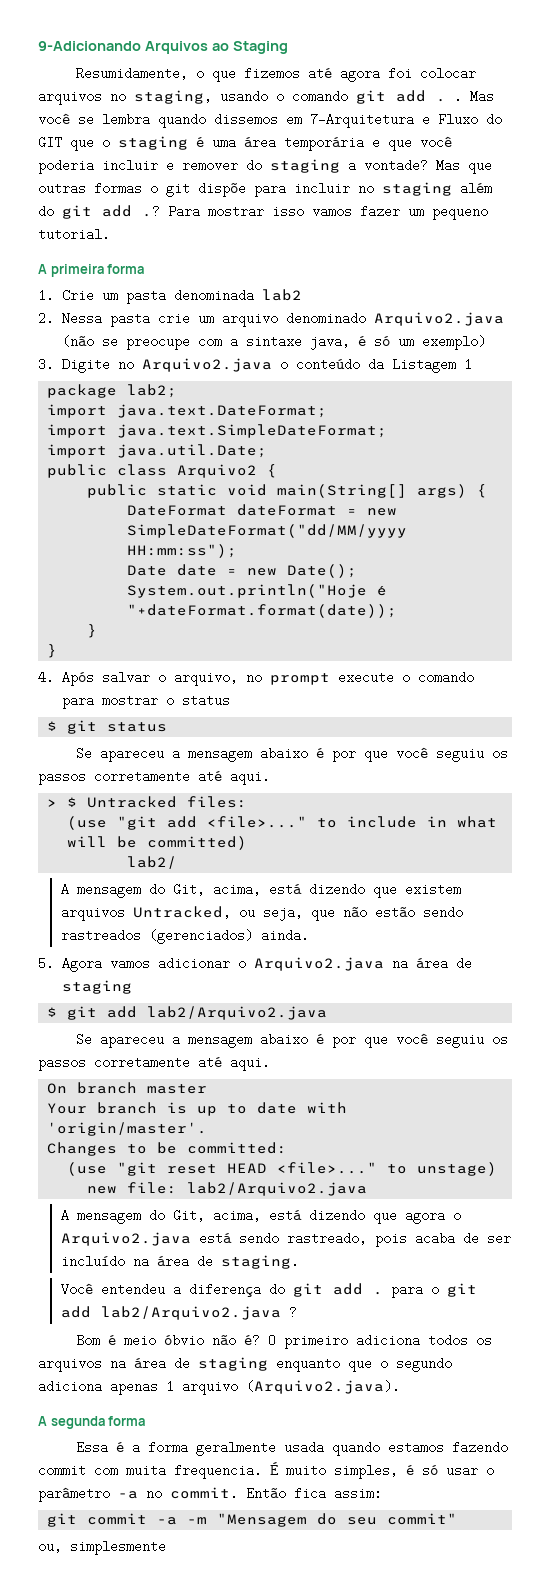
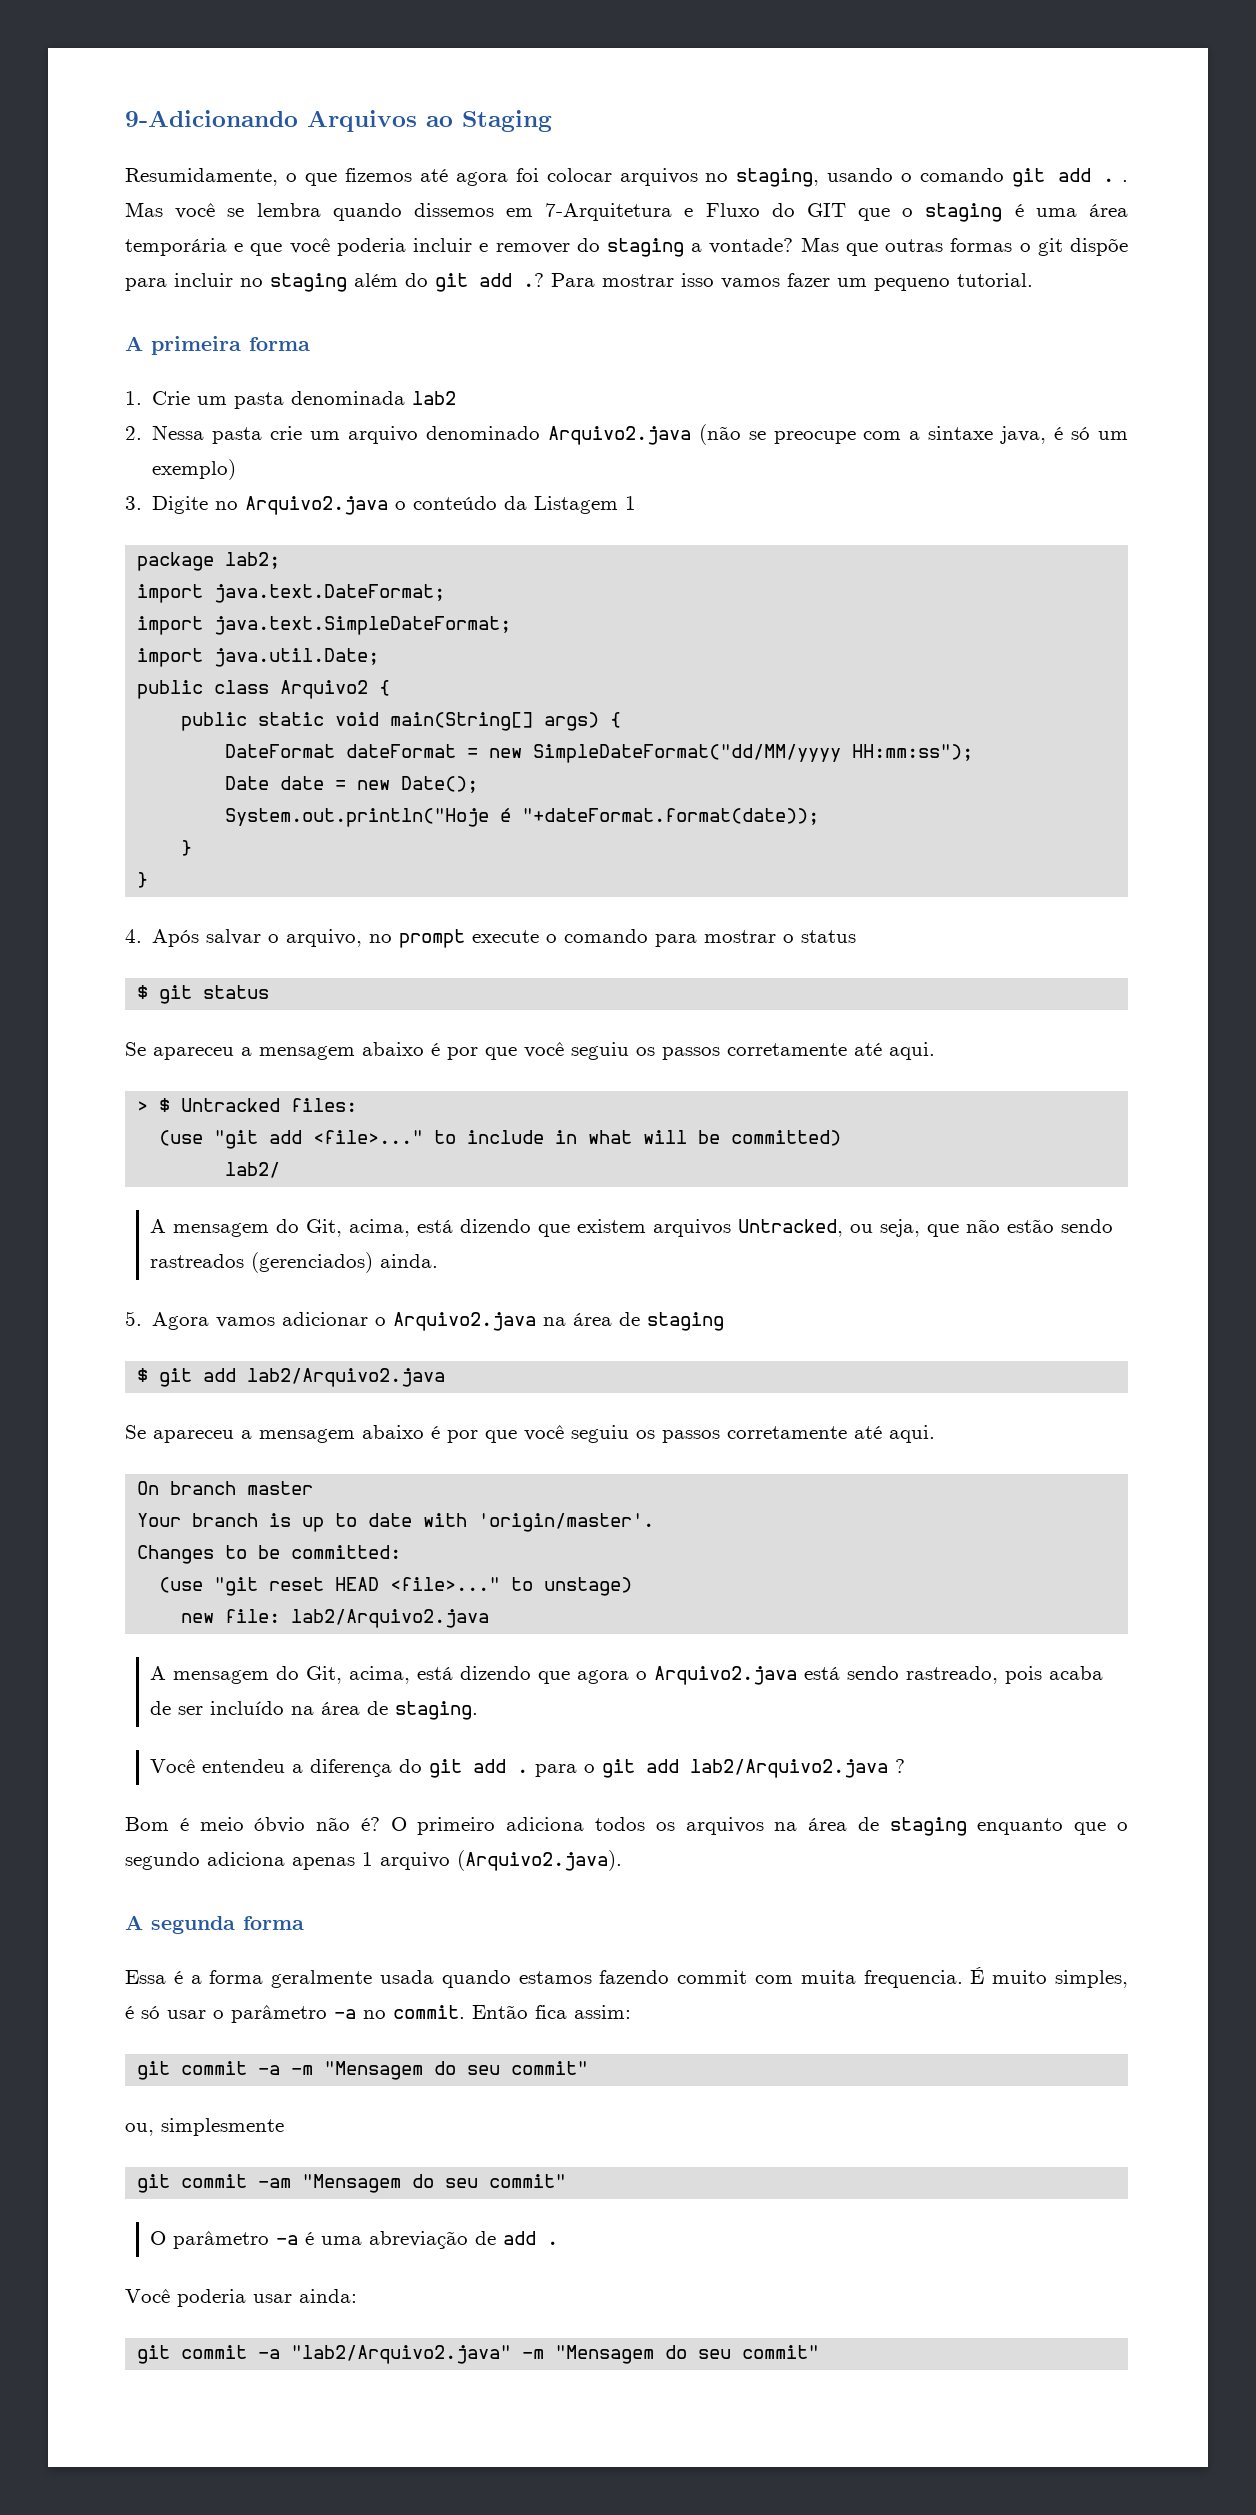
+ git commit -am "Mensagem do seu commit"
+ O parâmetro -a é uma abreviação de add .
+ Você poderia usar ainda:
+ git commit -a "lab2/Arquivo2.java" -m "Mensagem do seu commit"

